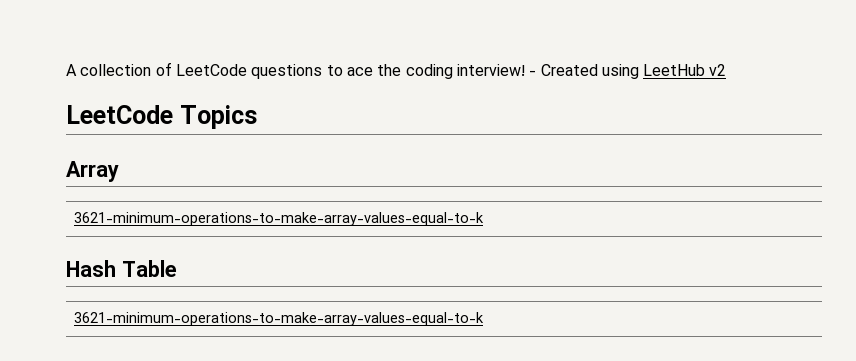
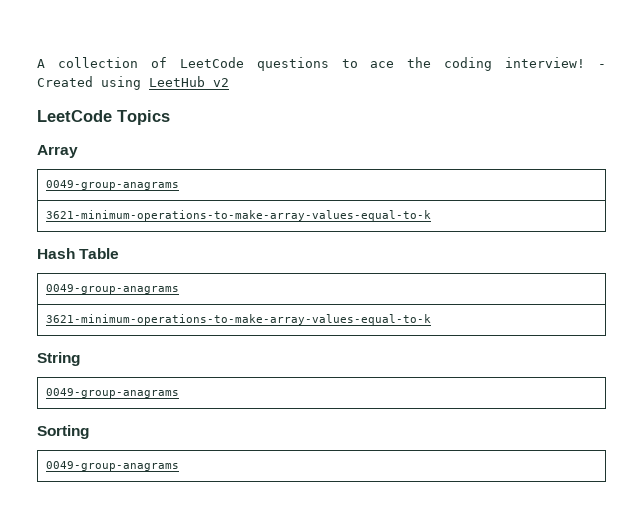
  Array
+ 0049-group-anagrams
  Hash Table
+ 0049-group-anagrams
  3621-minimum-operations-to-make-array-values-equal-to-k
+ String
+ 0049-group-anagrams
+ Sorting
+ 0049-group-anagrams

